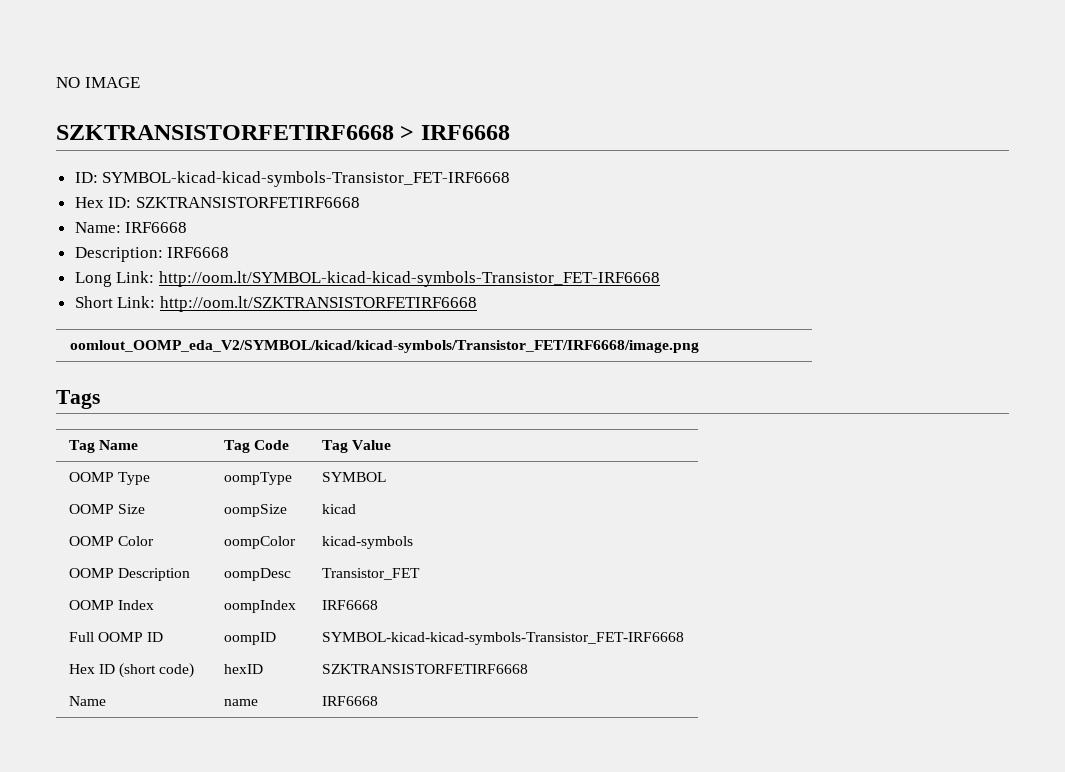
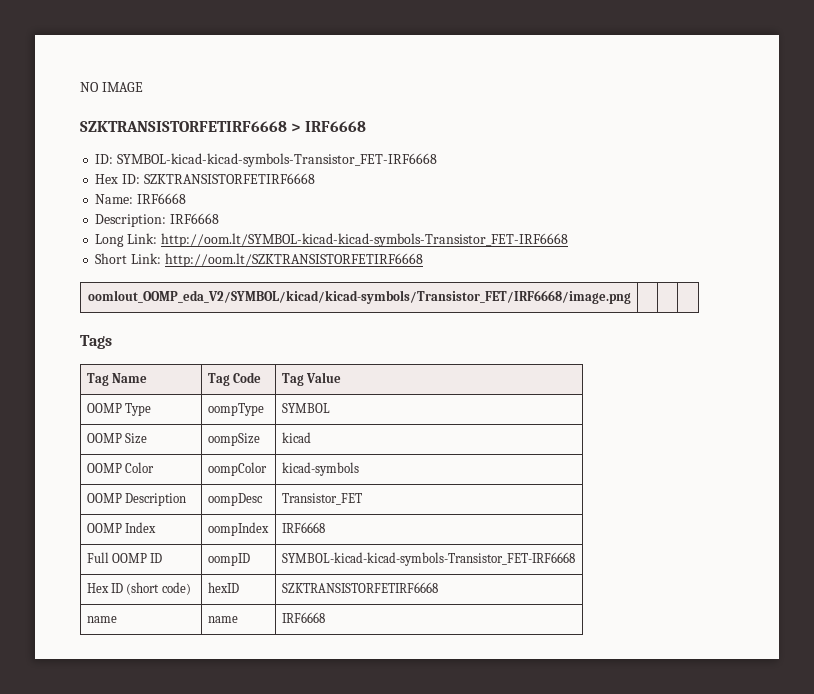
- Name | name | IRF6668
+ name | name | IRF6668

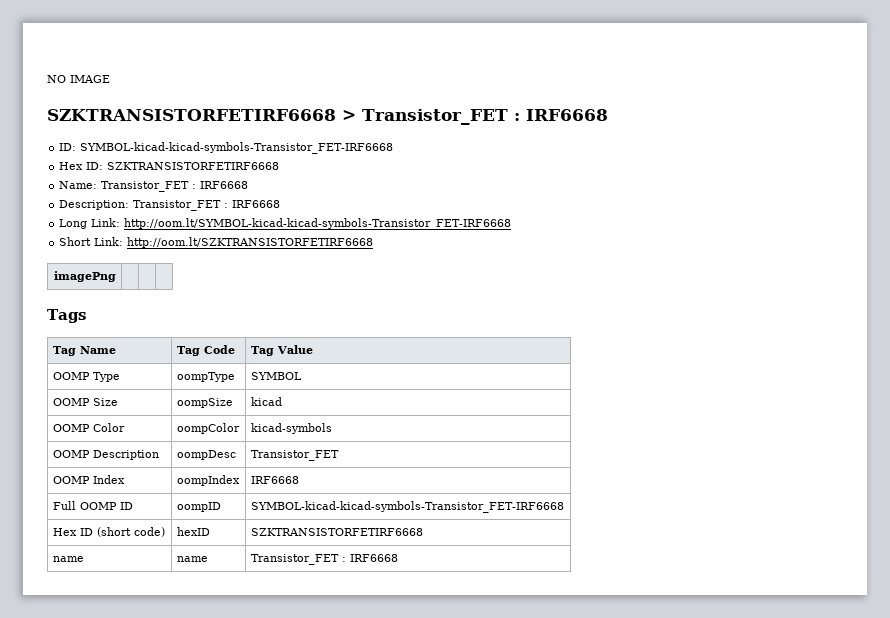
- SZKTRANSISTORFETIRF6668 > IRF6668
+ SZKTRANSISTORFETIRF6668 > Transistor_FET : IRF6668
- Name: IRF6668
+ Name: Transistor_FET : IRF6668
- Description: IRF6668
+ Description: Transistor_FET : IRF6668
- oomlout_OOMP_eda_V2/SYMBOL/kicad/kicad-symbols/Transistor_FET/IRF6668/image.png | | |
+ imagePng | | |
- name | name | IRF6668
+ name | name | Transistor_FET : IRF6668

